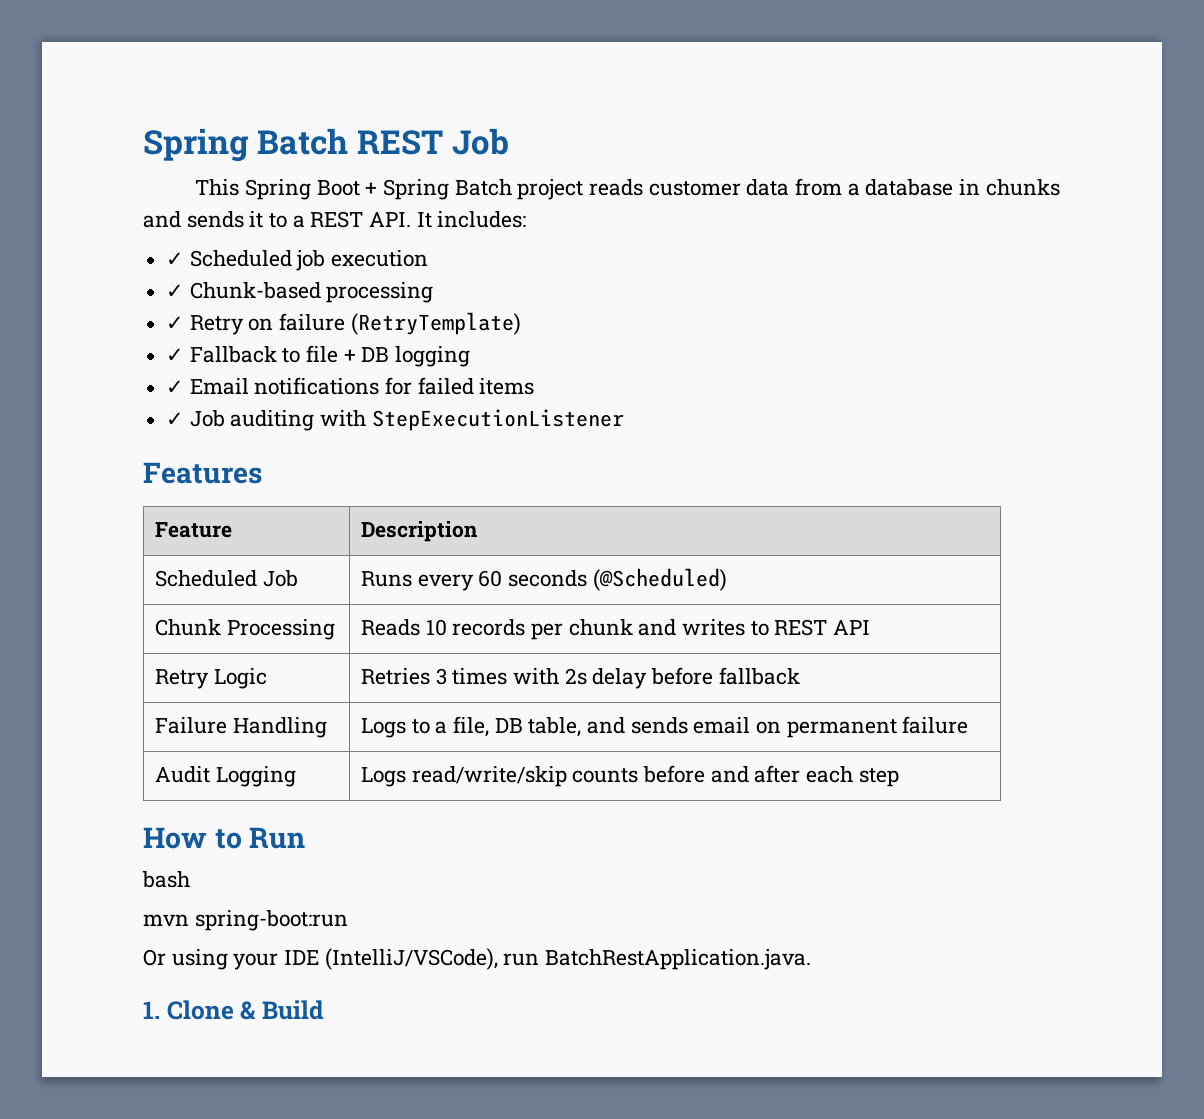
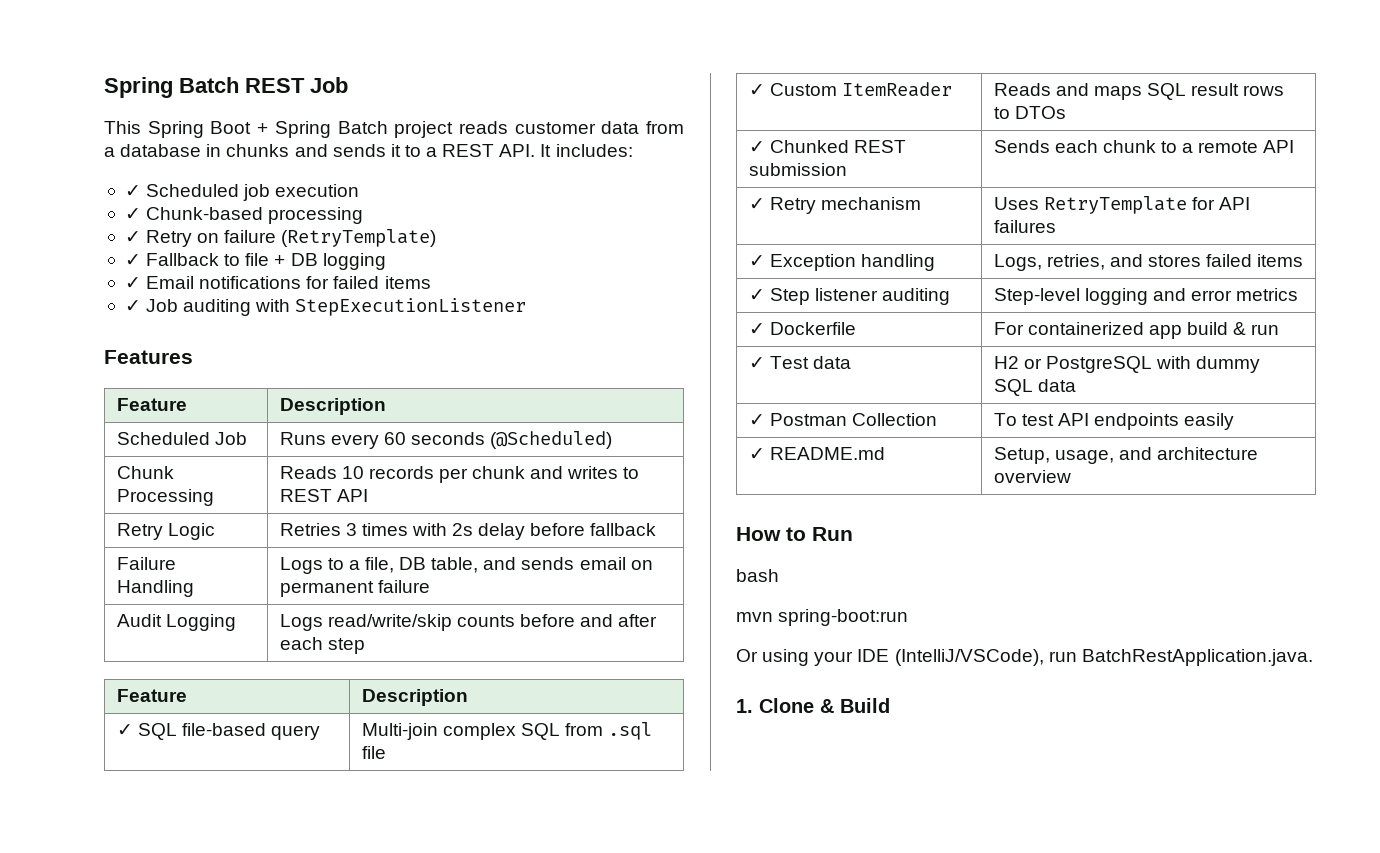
  Audit Logging | Logs read/write/skip counts before and after each step
+ Feature | Description
+ ✓ SQL file-based query | Multi-join complex SQL from .sql file
+ ✓ Custom ItemReader | Reads and maps SQL result rows to DTOs
+ ✓ Chunked REST submission | Sends each chunk to a remote API
+ ✓ Retry mechanism | Uses RetryTemplate for API failures
+ ✓ Exception handling | Logs, retries, and stores failed items
+ ✓ Step listener auditing | Step-level logging and error metrics
+ ✓ Dockerfile | For containerized app build & run
+ ✓ Test data | H2 or PostgreSQL with dummy SQL data
+ ✓ Postman Collection | To test API endpoints easily
+ ✓ README.md | Setup, usage, and architecture overview

